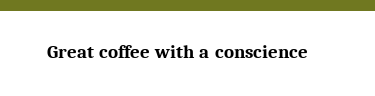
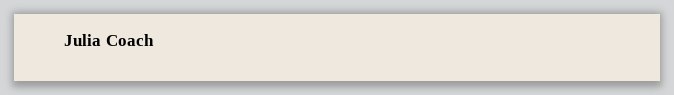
- Great coffee with a conscience
+ Julia Coach

